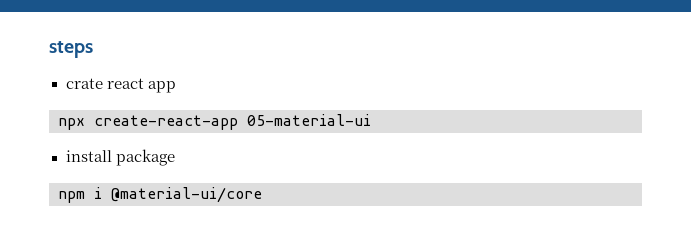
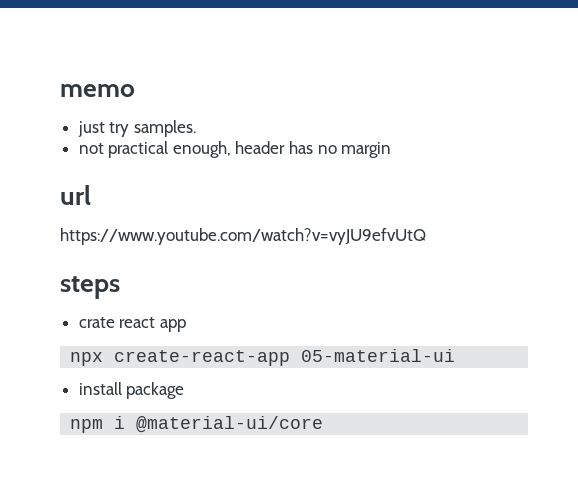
+ memo
+ just try samples.
+ not practical enough, header has no margin
+ url
+ https://www.youtube.com/watch?v=vyJU9efvUtQ

